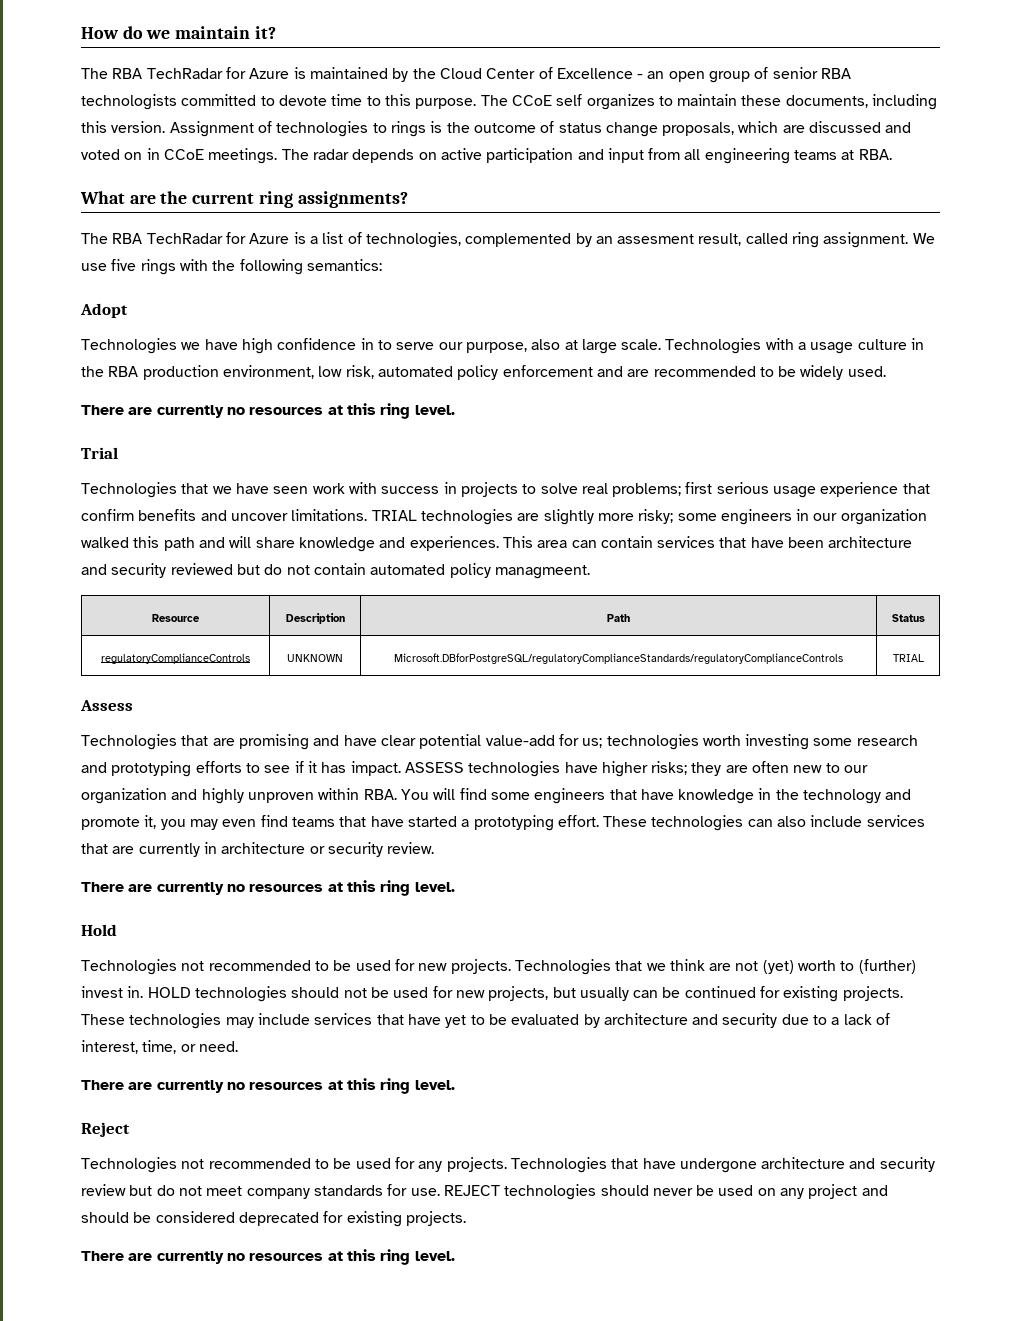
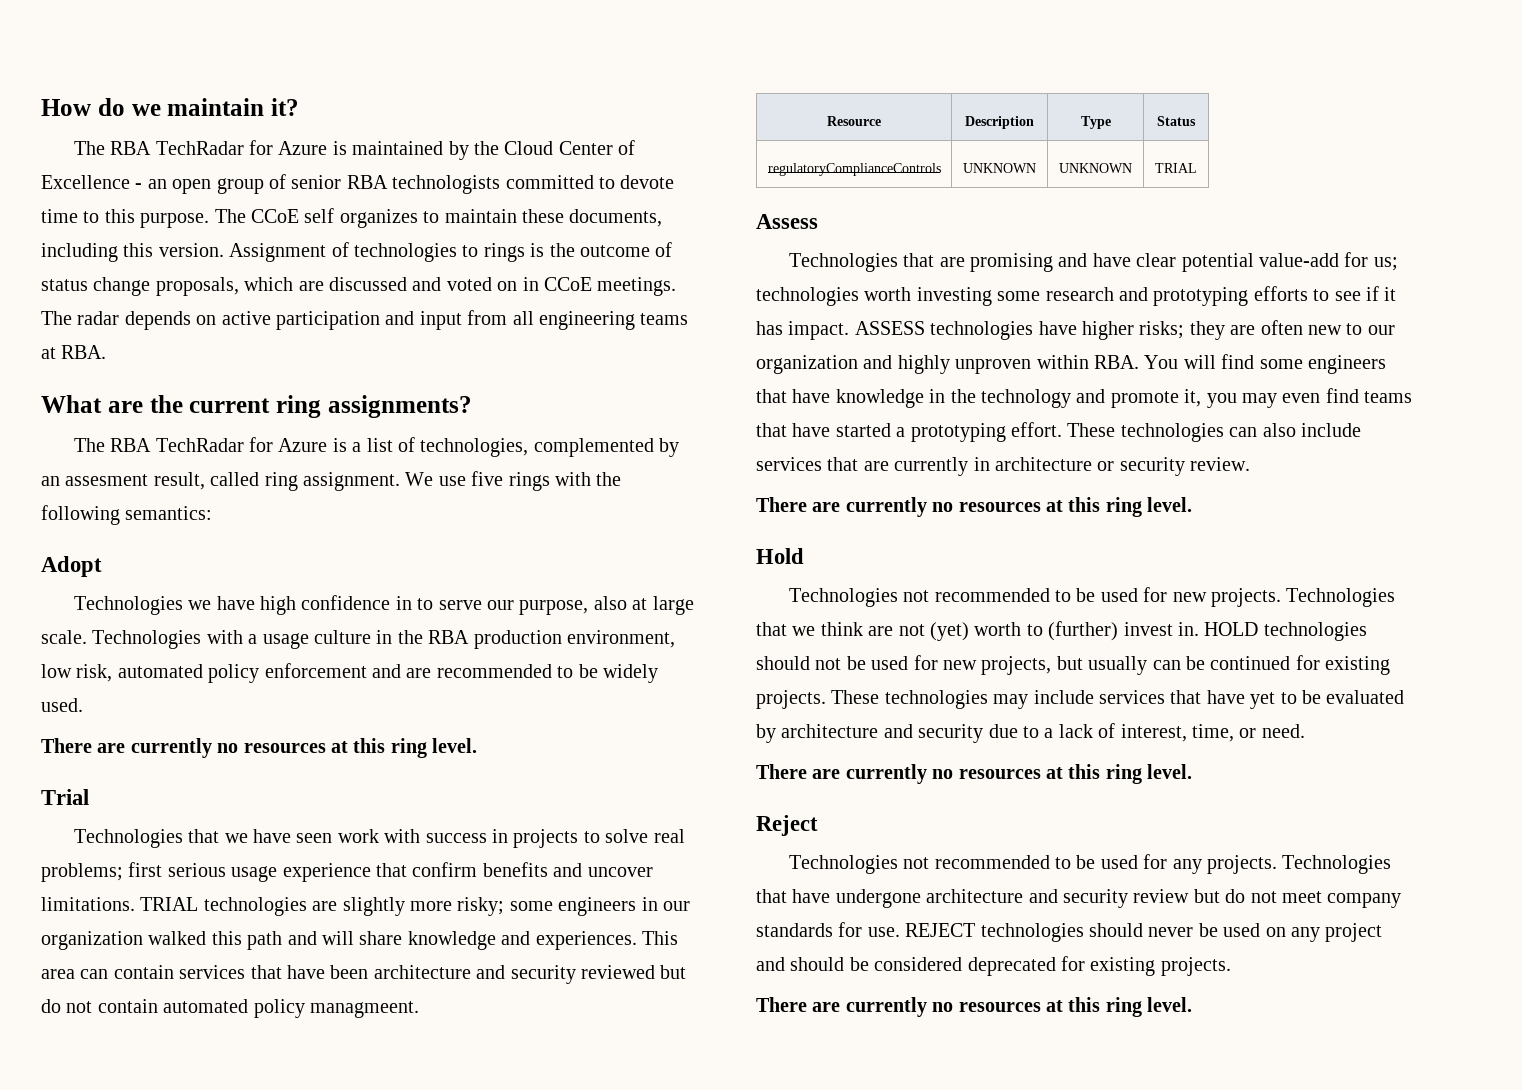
- Resource | Description | Path | Status
+ Resource | Description | Type | Status
- regulatoryComplianceControls | UNKNOWN | Microsoft.DBforPostgreSQL/regulatoryComplianceStandards/regulatoryComplianceControls | TRIAL
+ regulatoryComplianceControls | UNKNOWN | UNKNOWN | TRIAL

